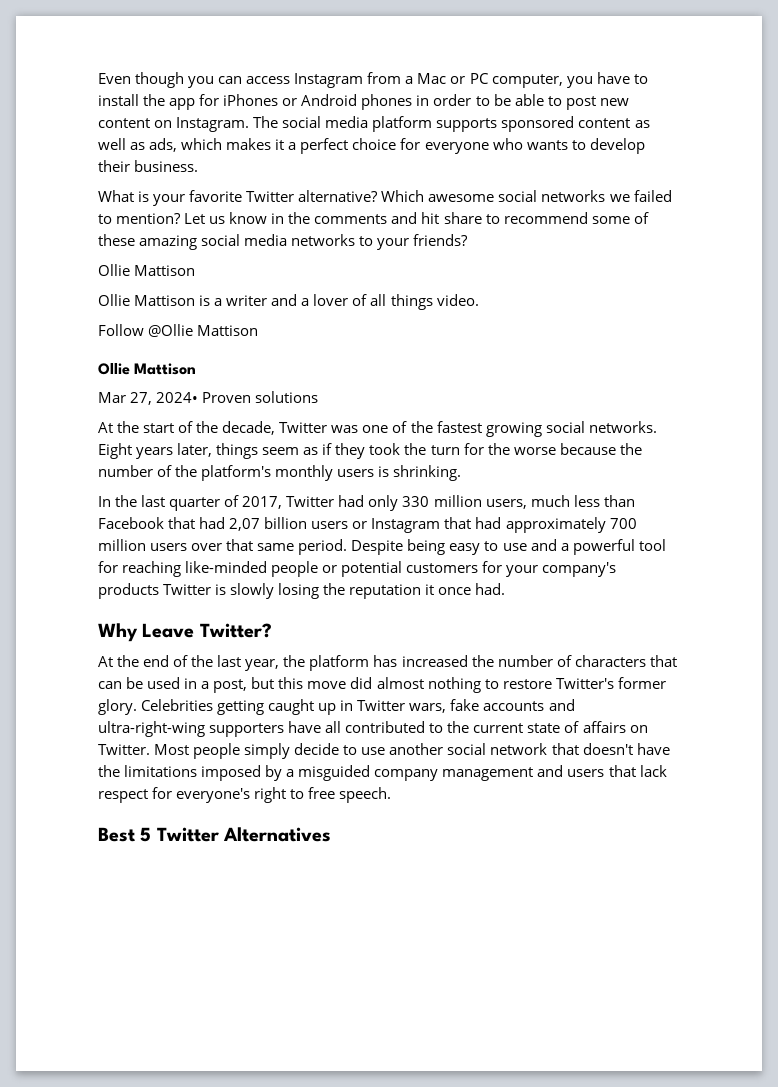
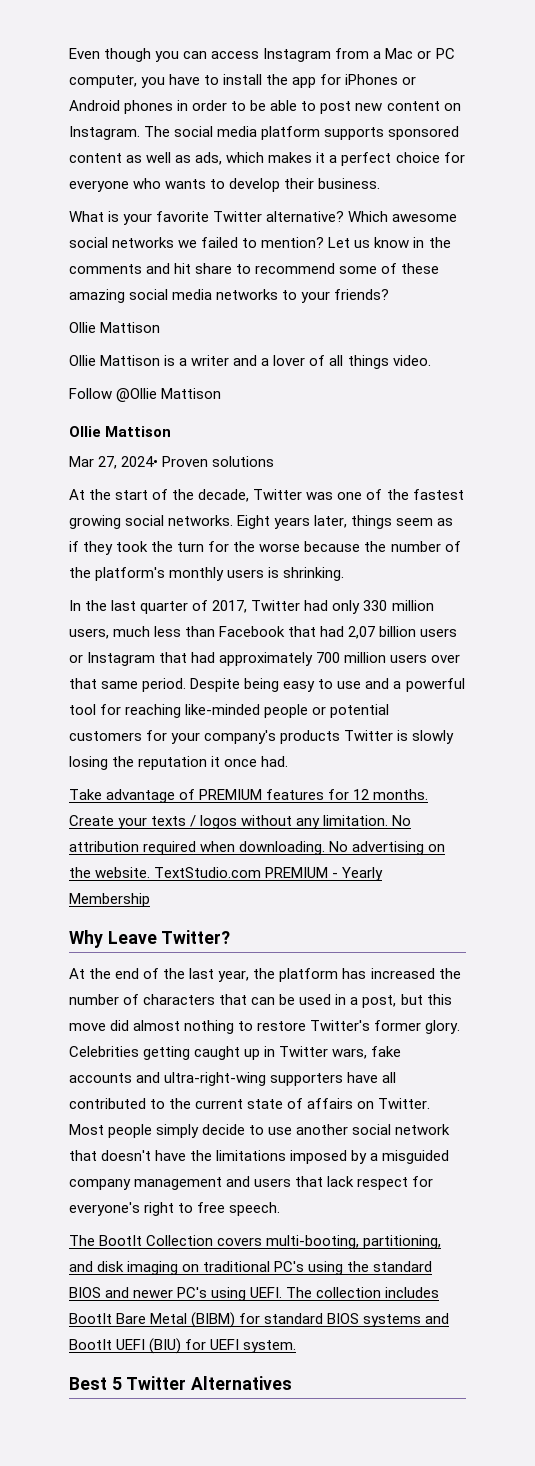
+ Take advantage of PREMIUM features for 12 months. Create your texts / logos without any limitation. No attribution required when downloading. No advertising on the website. TextStudio.com PREMIUM - Yearly Membership
+ The BootIt Collection covers multi-booting, partitioning, and disk imaging on traditional PC's using the standard BIOS and newer PC's using UEFI. The collection includes BootIt Bare Metal (BIBM) for standard BIOS systems and BootIt UEFI (BIU) for UEFI system.

